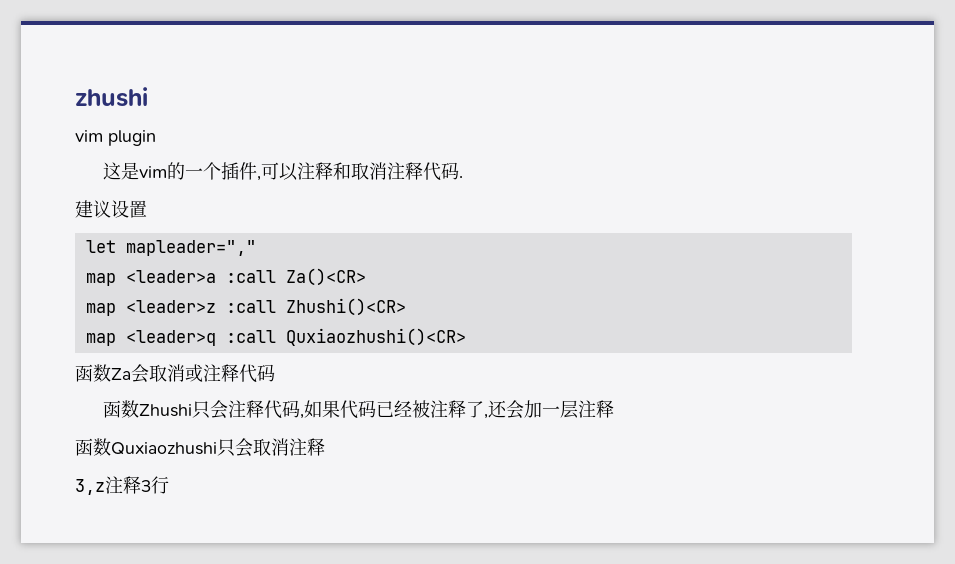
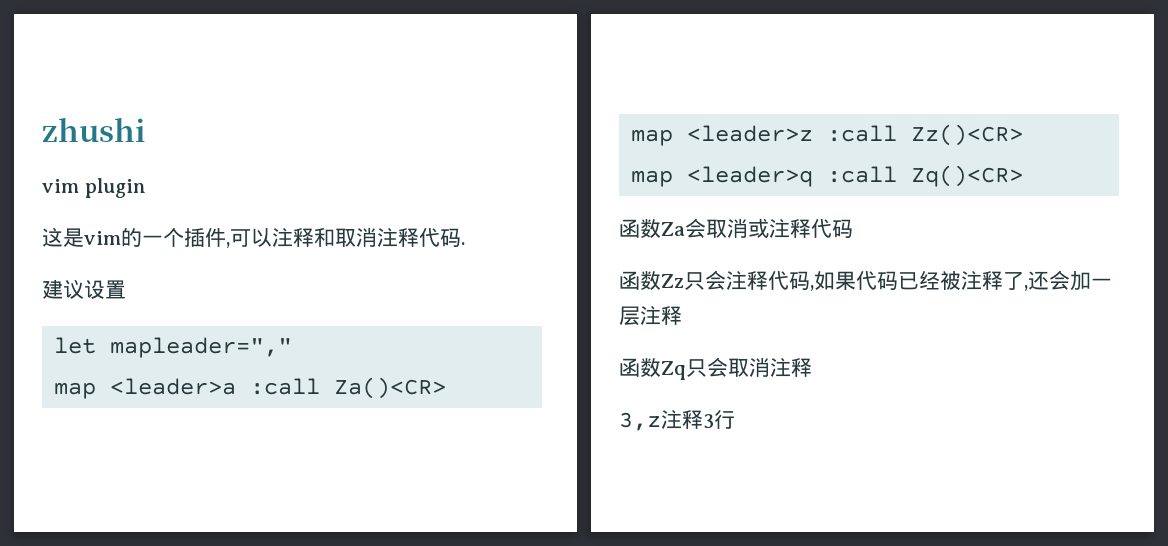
- map <leader>z :call Zhushi()<CR>
+ map <leader>z :call Zz()<CR>
- map <leader>q :call Quxiaozhushi()<CR>
+ map <leader>q :call Zq()<CR>
- 函数Zhushi只会注释代码,如果代码已经被注释了,还会加一层注释
+ 函数Zz只会注释代码,如果代码已经被注释了,还会加一层注释
- 函数Quxiaozhushi只会取消注释
+ 函数Zq只会取消注释

